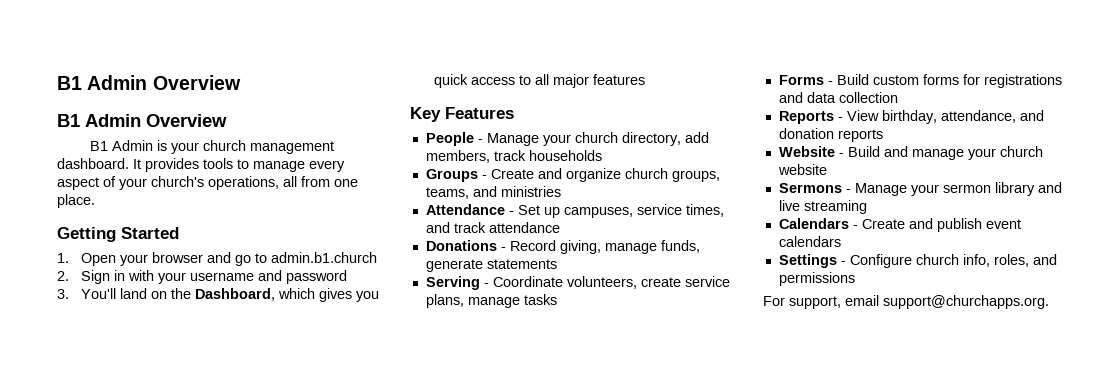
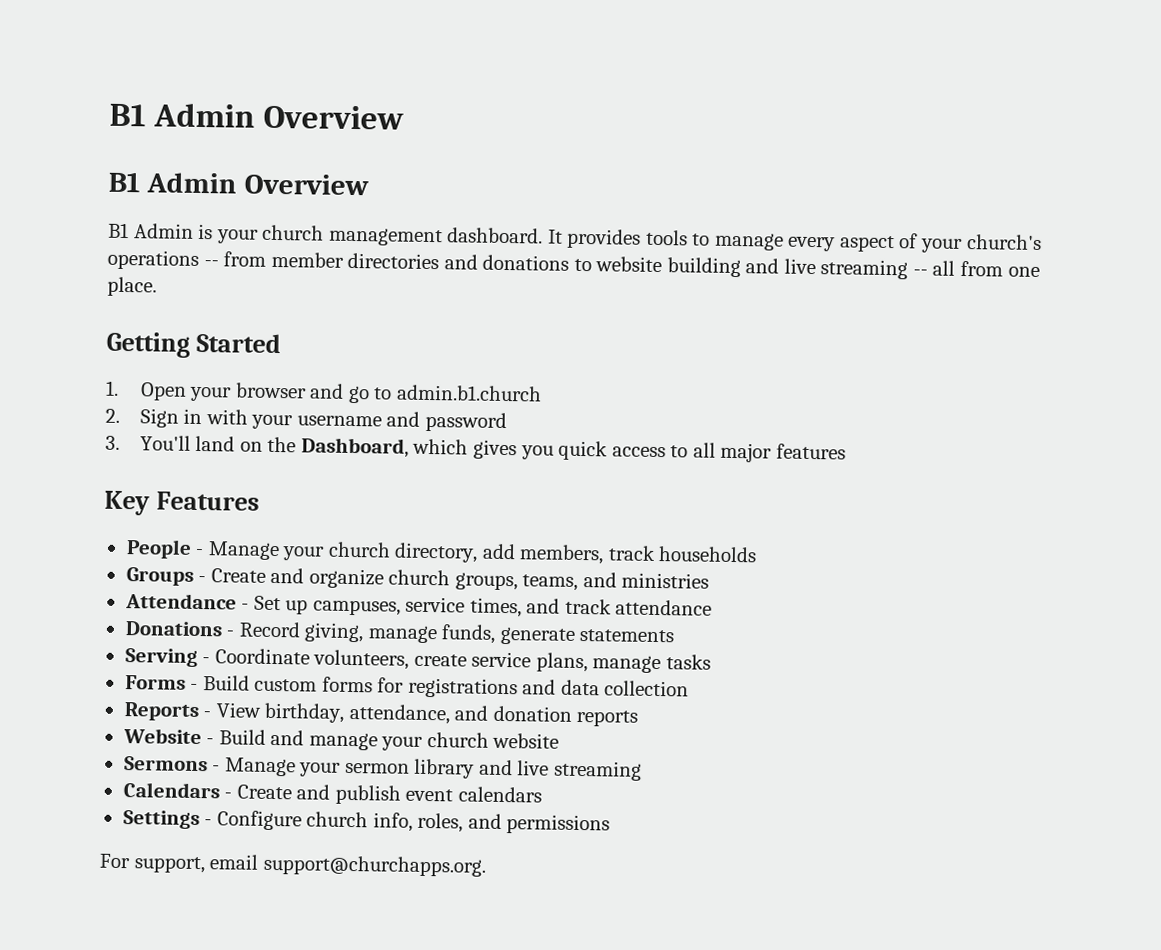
- It provides tools to manage every aspect of your church's operations, all from one place.
+ It provides tools to manage every aspect of your church's operations -- from member directories and donations to website building and live streaming -- all from one place.

